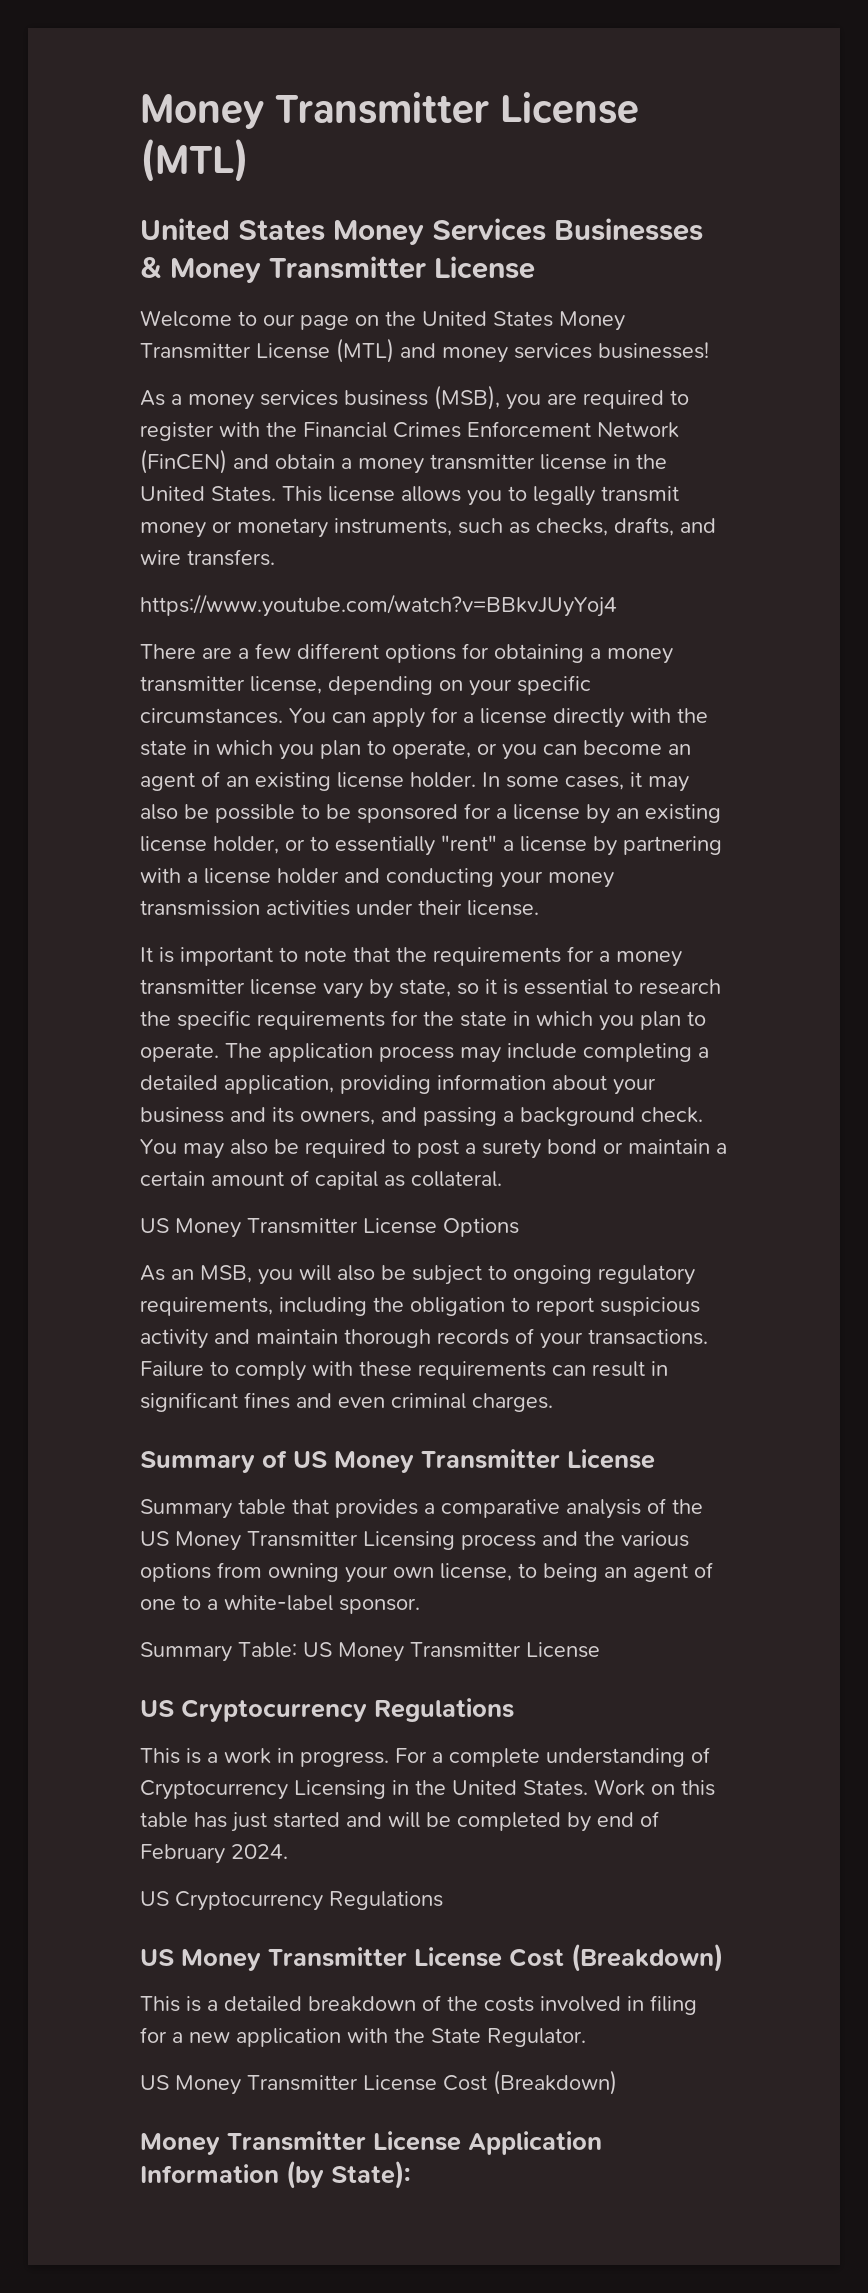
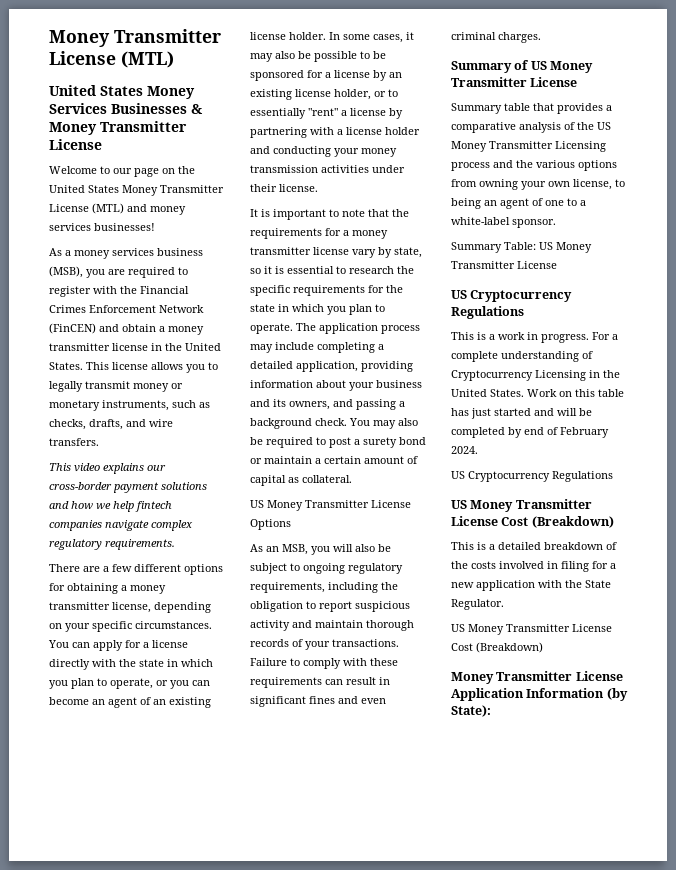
- https://www.youtube.com/watch?v=BBkvJUyYoj4
+ This video explains our cross-border payment solutions and how we help fintech companies navigate complex regulatory requirements.

